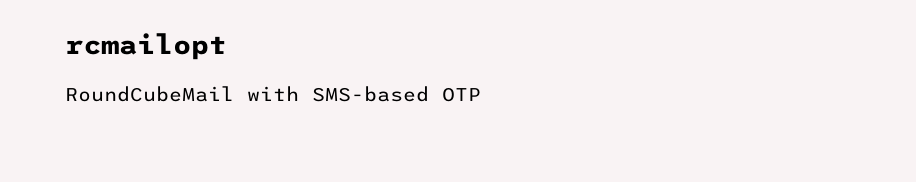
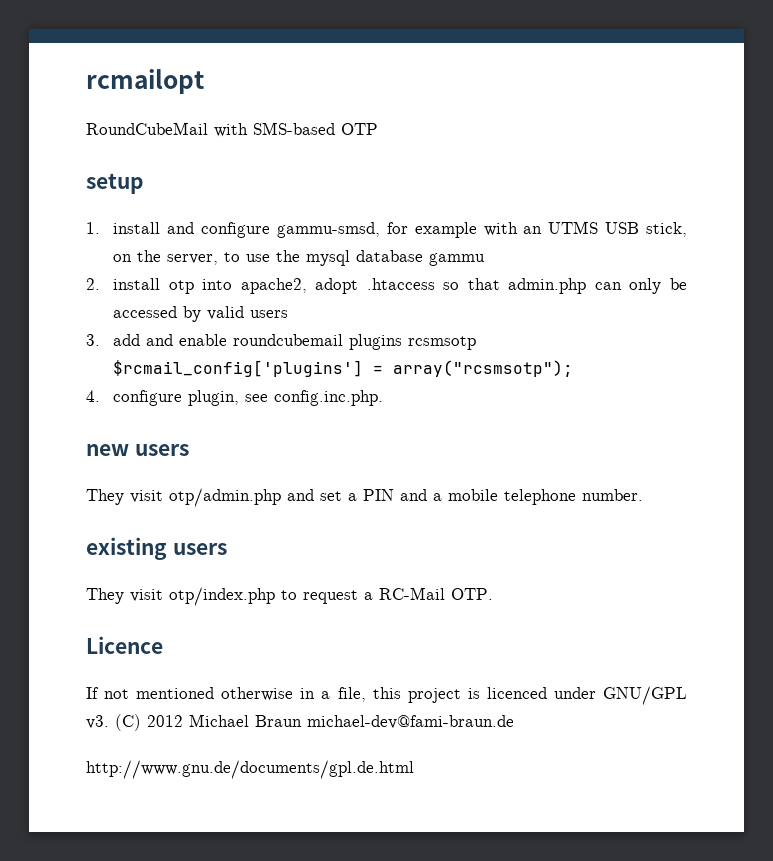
+ setup
+ 1. install and configure gammu-smsd, for example with an UTMS USB stick, on the server, to use the mysql database gammu
+ 2. install otp into apache2, adopt .htaccess so that admin.php can only be accessed by valid users
+ 3. add and enable roundcubemail plugins rcsmsotp $rcmail_config['plugins'] = array("rcsmsotp");
+ 4. configure plugin, see config.inc.php.
+ new users
+ They visit otp/admin.php and set a PIN and a mobile telephone number.
+ existing users
+ They visit otp/index.php to request a RC-Mail OTP.
+ Licence
+ If not mentioned otherwise in a file, this project is licenced under GNU/GPL v3. (C) 2012 Michael Braun michael-dev@fami-braun.de
+ http://www.gnu.de/documents/gpl.de.html

